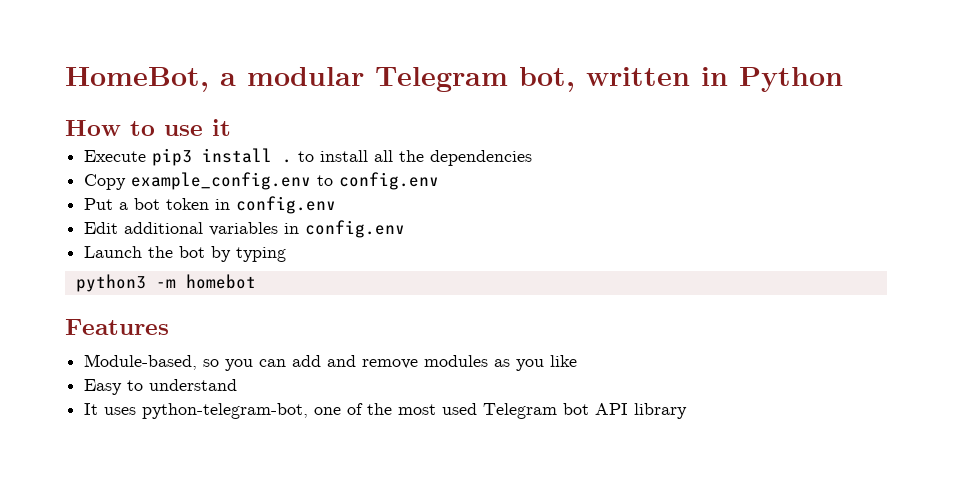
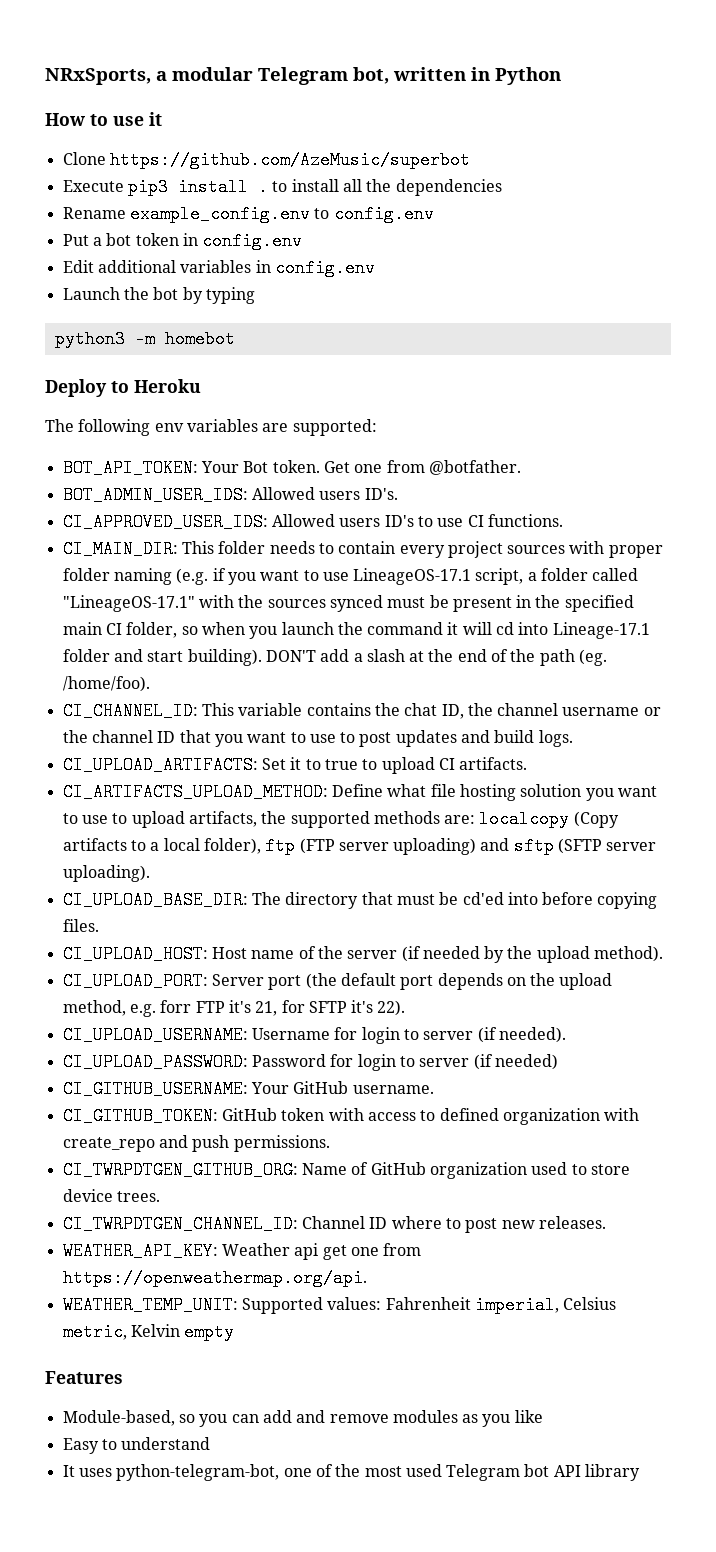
- HomeBot, a modular Telegram bot, written in Python
+ NRxSports, a modular Telegram bot, written in Python
+ Clone https://github.com/AzeMusic/superbot
- Copy example_config.env to config.env
+ Rename example_config.env to config.env
+ Deploy to Heroku
+ The following env variables are supported:
+ BOT_API_TOKEN: Your Bot token. Get one from @botfather.
+ BOT_ADMIN_USER_IDS: Allowed users ID's.
+ CI_APPROVED_USER_IDS: Allowed users ID's to use CI functions.
+ CI_MAIN_DIR: This folder needs to contain every project sources with proper folder naming (e.g. if you want to use LineageOS-17.1 script, a folder called "LineageOS-17.1" with the sources synced must be present in the specified main CI folder, so when you launch the command it will cd into Lineage-17.1 folder and start building). DON'T add a slash at the end of the path (eg. /home/foo).
+ CI_CHANNEL_ID: This variable contains the chat ID, the channel username or the channel ID that you want to use to post updates and build logs.
+ CI_UPLOAD_ARTIFACTS: Set it to true to upload CI artifacts.
+ CI_ARTIFACTS_UPLOAD_METHOD: Define what file hosting solution you want to use to upload artifacts, the supported methods are: localcopy (Copy artifacts to a local folder), ftp (FTP server uploading) and sftp (SFTP server uploading).
+ CI_UPLOAD_BASE_DIR: The directory that must be cd'ed into before copying files.
+ CI_UPLOAD_HOST: Host name of the server (if needed by the upload method).
+ CI_UPLOAD_PORT: Server port (the default port depends on the upload method, e.g. forr FTP it's 21, for SFTP it's 22).
+ CI_UPLOAD_USERNAME: Username for login to server (if needed).
+ CI_UPLOAD_PASSWORD: Password for login to server (if needed)
+ CI_GITHUB_USERNAME: Your GitHub username.
+ CI_GITHUB_TOKEN: GitHub token with access to defined organization with create_repo and push permissions.
+ CI_TWRPDTGEN_GITHUB_ORG: Name of GitHub organization used to store device trees.
+ CI_TWRPDTGEN_CHANNEL_ID: Channel ID where to post new releases.
+ WEATHER_API_KEY: Weather api get one from https://openweathermap.org/api.
+ WEATHER_TEMP_UNIT: Supported values: Fahrenheit imperial, Celsius metric, Kelvin empty

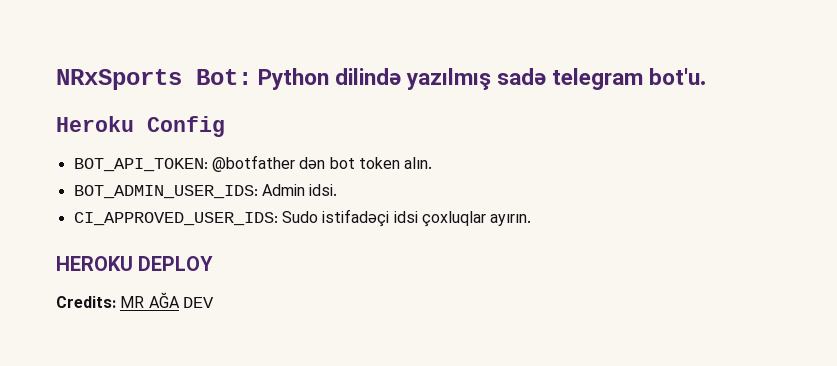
- NRxSports, a modular Telegram bot, written in Python
- How to use it
- Clone https://github.com/AzeMusic/superbot
- Execute pip3 install . to install all the dependencies
- Rename example_config.env to config.env
- Put a bot token in config.env
- Edit additional variables in config.env
- Launch the bot by typing
- python3 -m homebot
- Deploy to Heroku
- The following env variables are supported:
- BOT_API_TOKEN: Your Bot token. Get one from @botfather.
- BOT_ADMIN_USER_IDS: Allowed users ID's.
- CI_APPROVED_USER_IDS: Allowed users ID's to use CI functions.
- CI_MAIN_DIR: This folder needs to contain every project sources with proper folder naming (e.g. if you want to use LineageOS-17.1 script, a folder called "LineageOS-17.1" with the sources synced must be present in the specified main CI folder, so when you launch the command it will cd into Lineage-17.1 folder and start building). DON'T add a slash at the end of the path (eg. /home/foo).
- CI_CHANNEL_ID: This variable contains the chat ID, the channel username or the channel ID that you want to use to post updates and build logs.
- CI_UPLOAD_ARTIFACTS: Set it to true to upload CI artifacts.
- CI_ARTIFACTS_UPLOAD_METHOD: Define what file hosting solution you want to use to upload artifacts, the supported methods are: localcopy (Copy artifacts to a local folder), ftp (FTP server uploading) and sftp (SFTP server uploading).
- CI_UPLOAD_BASE_DIR: The directory that must be cd'ed into before copying files.
- CI_UPLOAD_HOST: Host name of the server (if needed by the upload method).
- CI_UPLOAD_PORT: Server port (the default port depends on the upload method, e.g. forr FTP it's 21, for SFTP it's 22).
- CI_UPLOAD_USERNAME: Username for login to server (if needed).
- CI_UPLOAD_PASSWORD: Password for login to server (if needed)
- CI_GITHUB_USERNAME: Your GitHub username.
- CI_GITHUB_TOKEN: GitHub token with access to defined organization with create_repo and push permissions.
- CI_TWRPDTGEN_GITHUB_ORG: Name of GitHub organization used to store device trees.
- CI_TWRPDTGEN_CHANNEL_ID: Channel ID where to post new releases.
- WEATHER_API_KEY: Weather api get one from https://openweathermap.org/api.
- WEATHER_TEMP_UNIT: Supported values: Fahrenheit imperial, Celsius metric, Kelvin empty
- Features
- Module-based, so you can add and remove modules as you like
- Easy to understand
- It uses python-telegram-bot, one of the most used Telegram bot API library
+ NRxSports Bot: Python dilində yazılmış sadə telegram bot'u.
+ Heroku Config
+ BOT_API_TOKEN: @botfather dən bot token alın.
+ BOT_ADMIN_USER_IDS: Admin idsi.
+ CI_APPROVED_USER_IDS: Sudo istifadəçi idsi çoxluqlar ayırın.
+ HEROKU DEPLOY
+ Credits: MR AĞA DEV

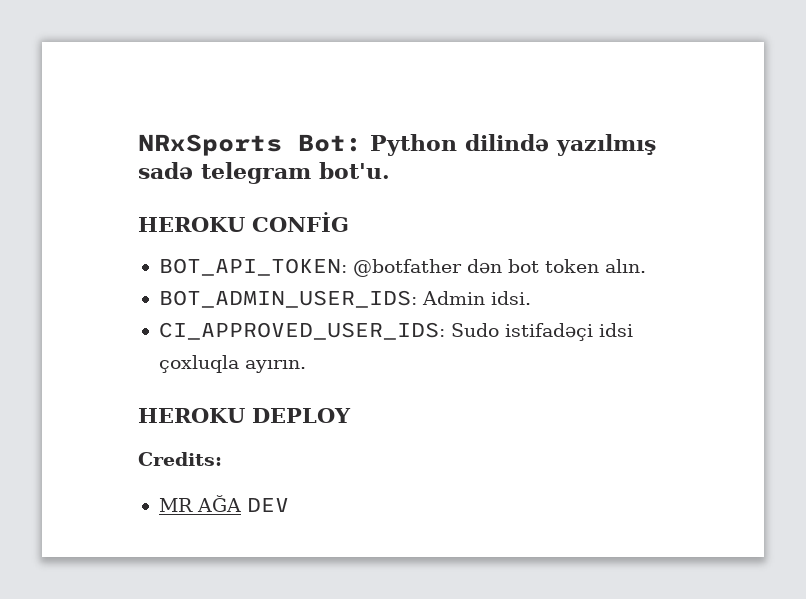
- Heroku Config
+ HEROKU CONFİG
- CI_APPROVED_USER_IDS: Sudo istifadəçi idsi çoxluqlar ayırın.
+ CI_APPROVED_USER_IDS: Sudo istifadəçi idsi çoxluqla ayırın.
- Credits: MR AĞA DEV
+ Credits:
+ MR AĞA DEV

